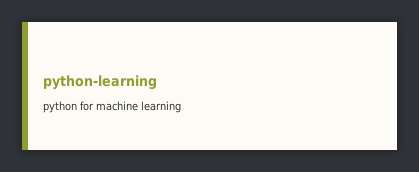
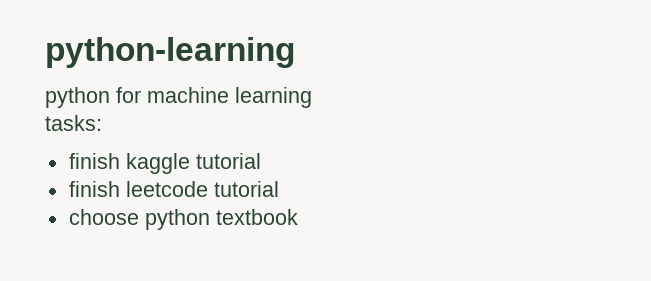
+ tasks:
+ finish kaggle tutorial
+ finish leetcode tutorial
+ choose python textbook

